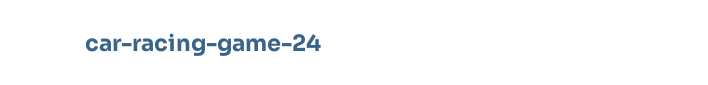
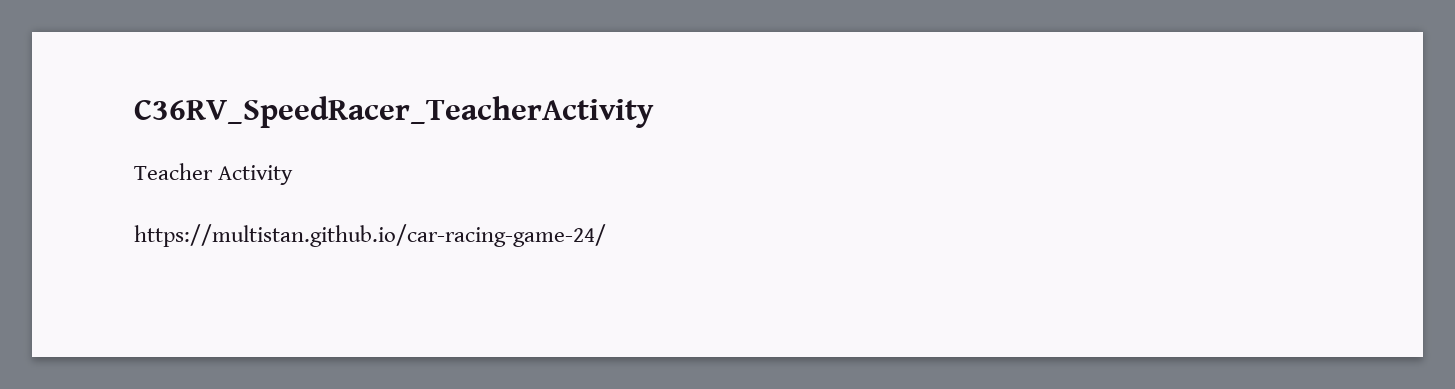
- car-racing-game-24
+ C36RV_SpeedRacer_TeacherActivity
+ Teacher Activity
+ https://multistan.github.io/car-racing-game-24/

